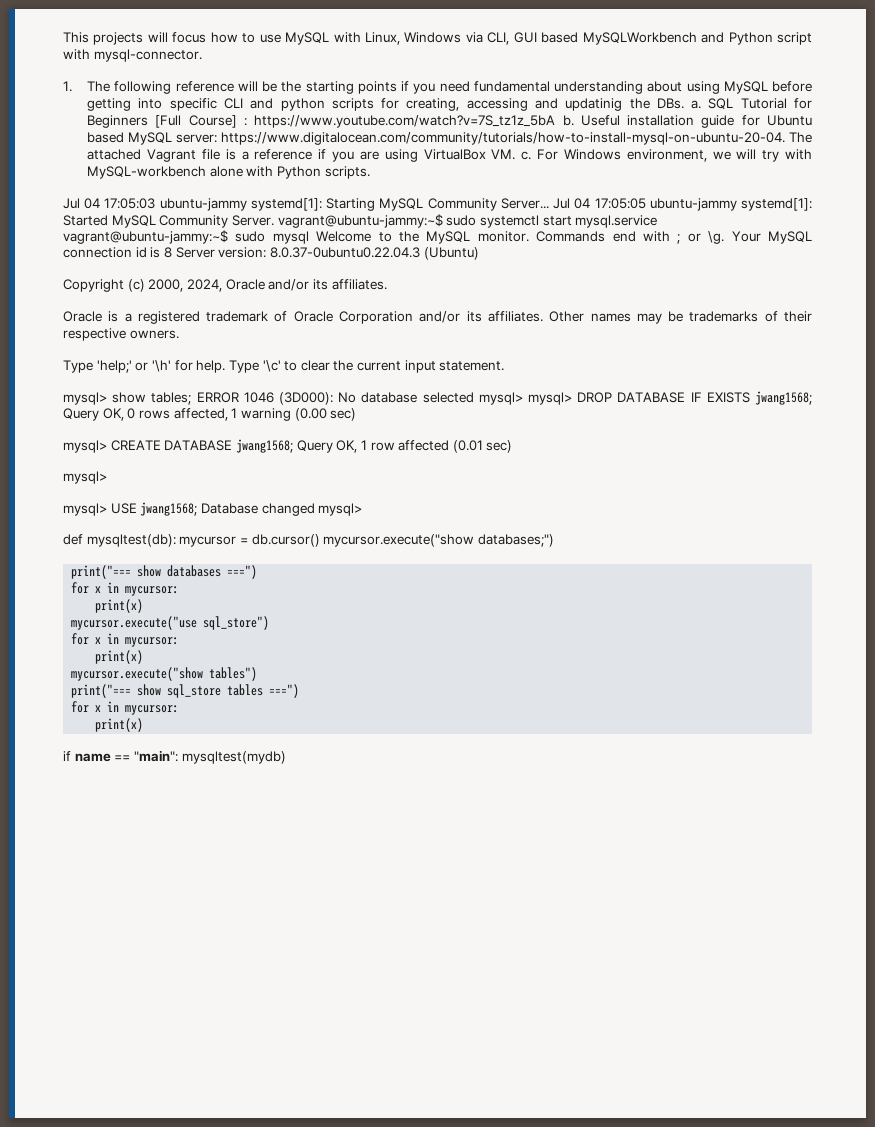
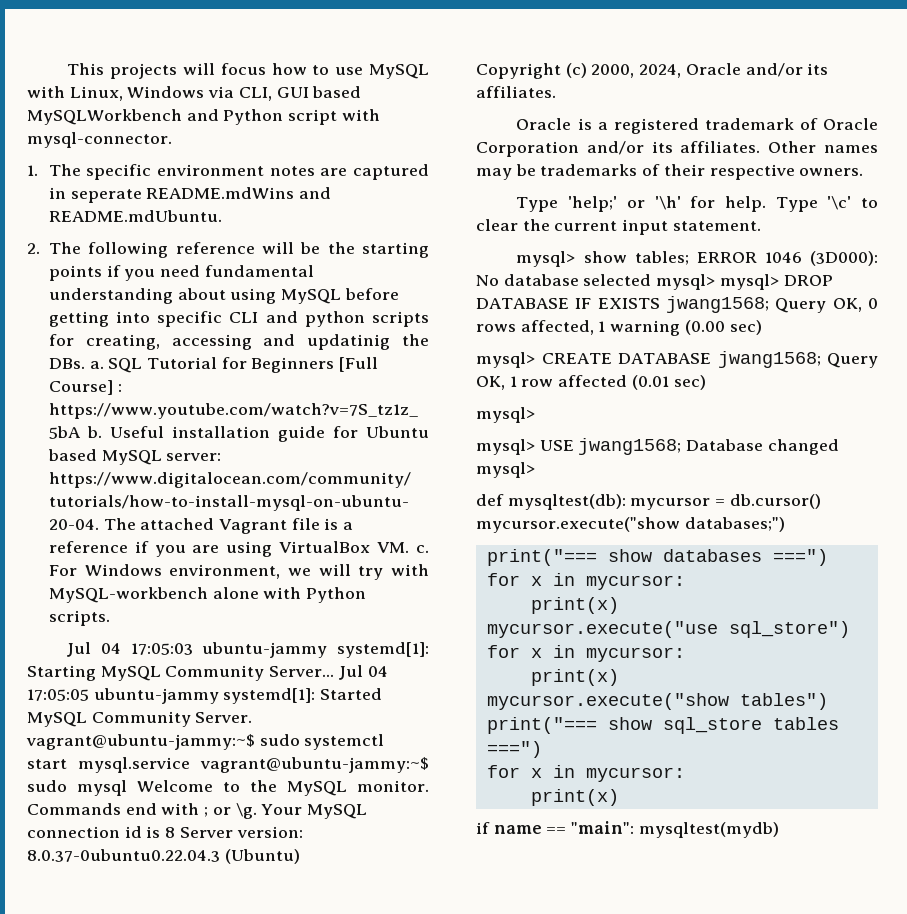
- 1. The following reference will be the starting points if you need fundamental understanding about using MySQL before getting into specific CLI and python scripts for creating, accessing and updatinig the DBs. a.
+ 1. The specific environment notes are captured in seperate README.mdWins and README.mdUbuntu.
+ 2. The following reference will be the starting points if you need fundamental understanding about using MySQL before getting into specific CLI and python scripts for creating, accessing and updatinig the DBs. a.

